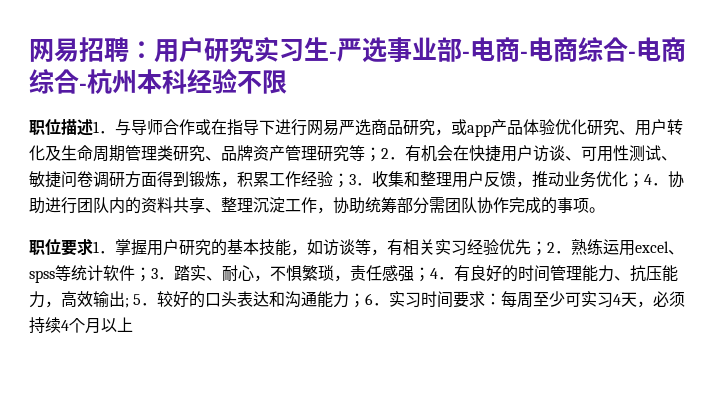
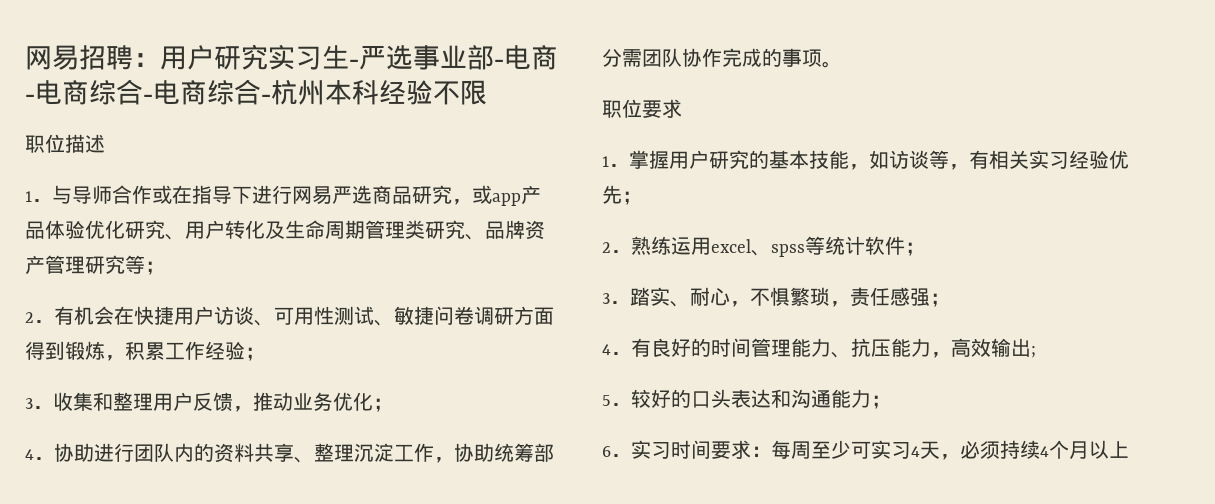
- 职位描述1．与导师合作或在指导下进行网易严选商品研究，或app产品体验优化研究、用户转化及生命周期管理类研究、品牌资产管理研究等；2．有机会在快捷用户访谈、可用性测试、敏捷问卷调研方面得到锻炼，积累工作经验；3．收集和整理用户反馈，推动业务优化；4．协助进行团队内的资料共享、整理沉淀工作，协助统筹部分需团队协作完成的事项。
+ 职位描述
+ 1．与导师合作或在指导下进行网易严选商品研究，或app产品体验优化研究、用户转化及生命周期管理类研究、品牌资产管理研究等；
+ 2．有机会在快捷用户访谈、可用性测试、敏捷问卷调研方面得到锻炼，积累工作经验；
+ 3．收集和整理用户反馈，推动业务优化；
+ 4．协助进行团队内的资料共享、整理沉淀工作，协助统筹部分需团队协作完成的事项。
- 职位要求1．掌握用户研究的基本技能，如访谈等，有相关实习经验优先；2．熟练运用excel、spss等统计软件；3．踏实、耐心，不惧繁琐，责任感强；4．有良好的时间管理能力、抗压能力，高效输出; 5．较好的口头表达和沟通能力；6．实习时间要求：
+ 职位要求
+ 1．掌握用户研究的基本技能，如访谈等，有相关实习经验优先；
+ 2．熟练运用excel、spss等统计软件；
+ 3．踏实、耐心，不惧繁琐，责任感强；
+ 4．有良好的时间管理能力、抗压能力，高效输出;
+ 5．较好的口头表达和沟通能力；
+ 6．实习时间要求：

